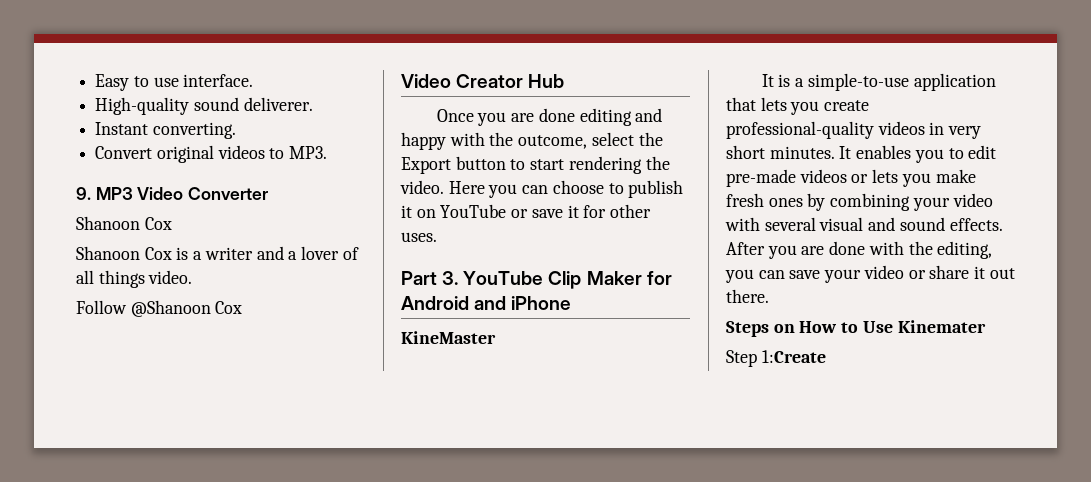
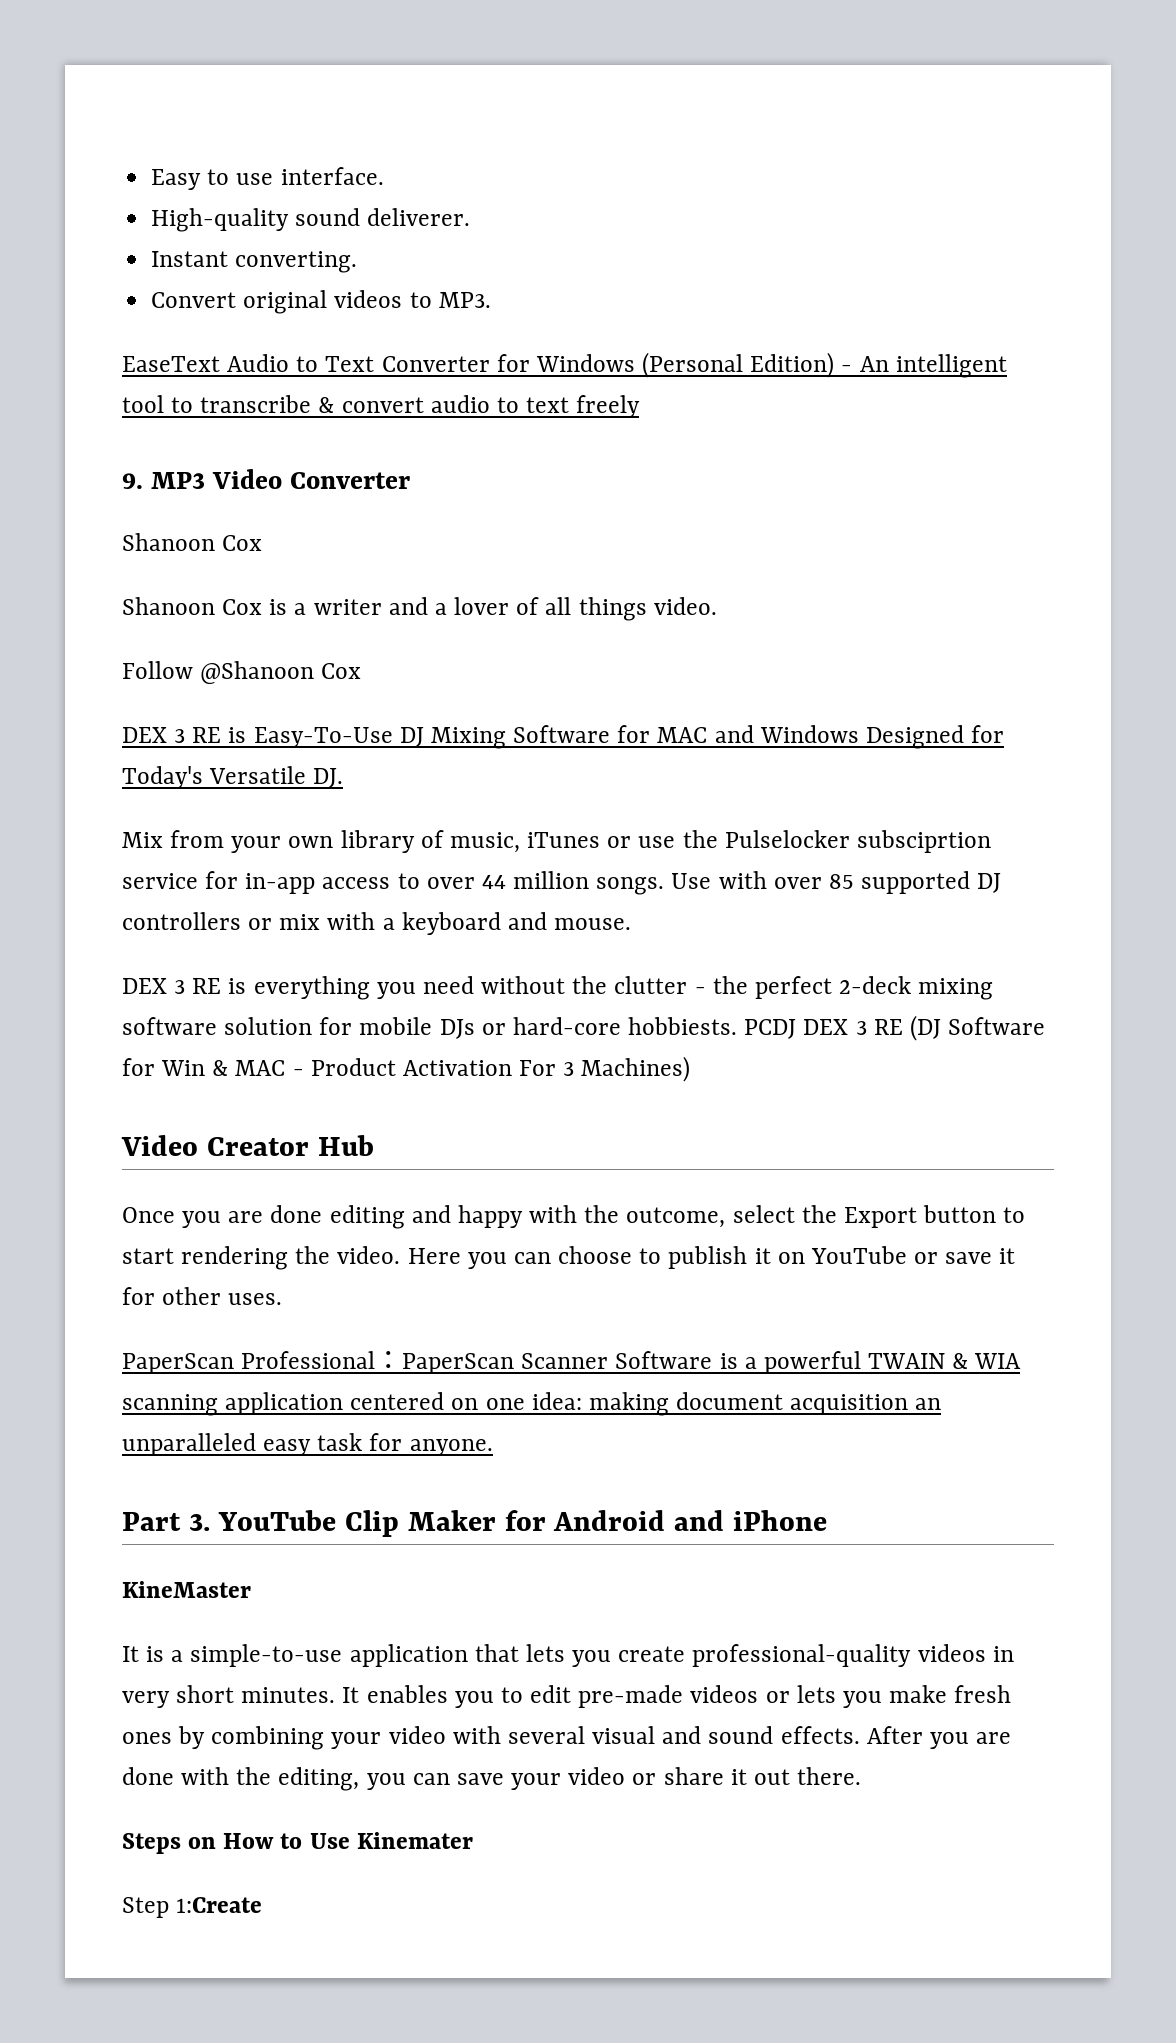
+ EaseText Audio to Text Converter for Windows (Personal Edition) - An intelligent tool to transcribe & convert audio to text freely
+ DEX 3 RE is Easy-To-Use DJ Mixing Software for MAC and Windows Designed for Today's Versatile DJ.
+ Mix from your own library of music, iTunes or use the Pulselocker subsciprtion service for in-app access to over 44 million songs. Use with over 85 supported DJ controllers or mix with a keyboard and mouse.
+ DEX 3 RE is everything you need without the clutter - the perfect 2-deck mixing software solution for mobile DJs or hard-core hobbiests. PCDJ DEX 3 RE (DJ Software for Win & MAC - Product Activation For 3 Machines)
+ PaperScan Professional：PaperScan Scanner Software is a powerful TWAIN & WIA scanning application centered on one idea: making document acquisition an unparalleled easy task for anyone.

